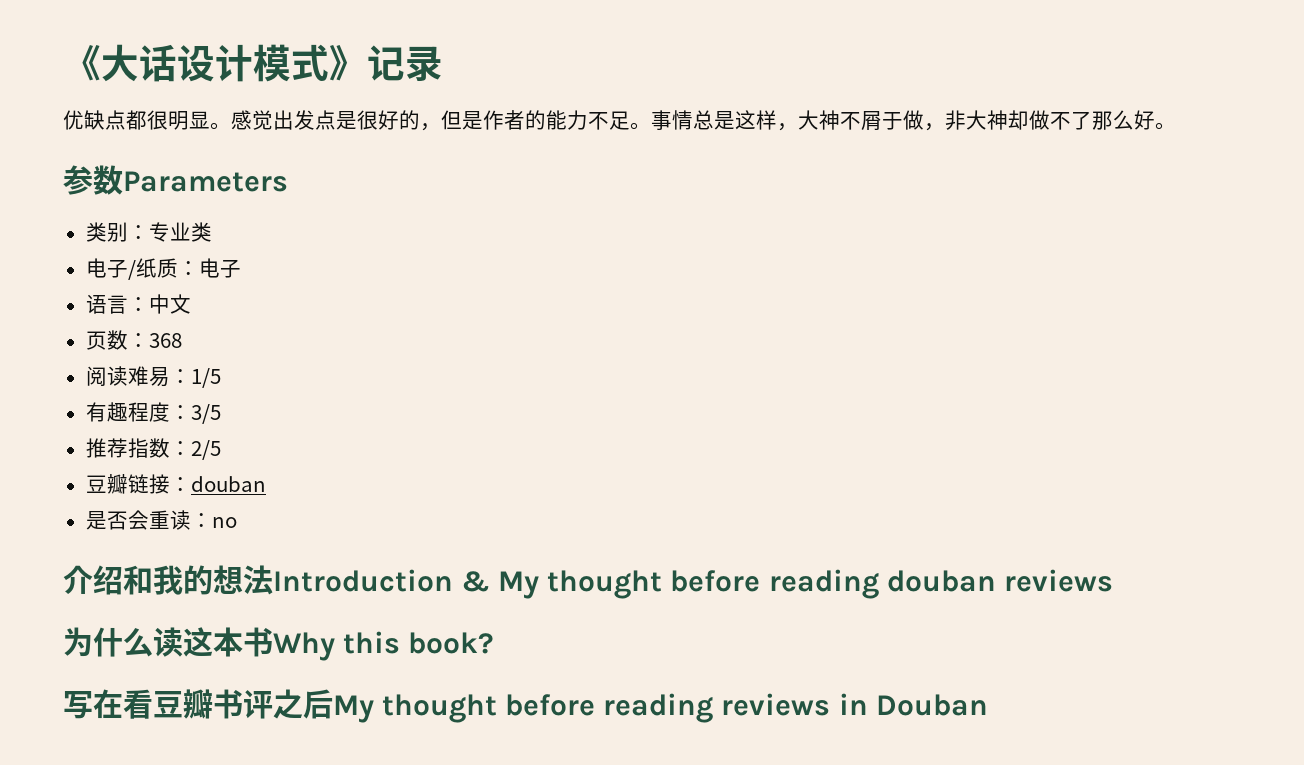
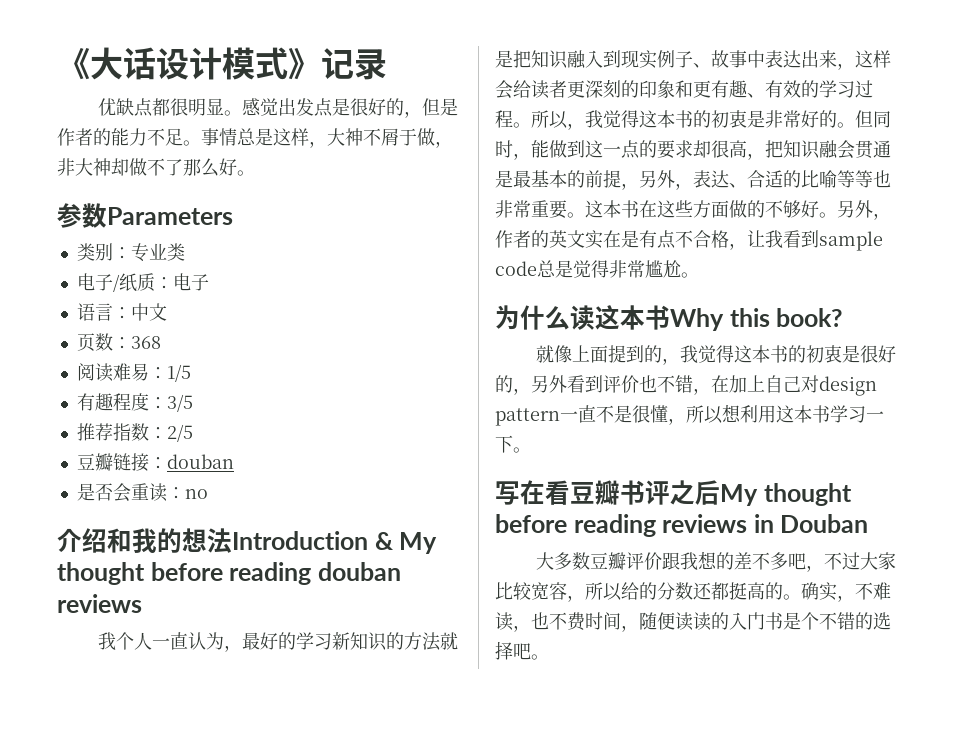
+ 我个人一直认为，最好的学习新知识的方法就是把知识融入到现实例子、故事中表达出来，这样会给读者更深刻的印象和更有趣、有效的学习过程。所以，我觉得这本书的初衷是非常好的。但同时，能做到这一点的要求却很高，把知识融会贯通是最基本的前提，另外，表达、合适的比喻等等也非常重要。这本书在这些方面做的不够好。另外，作者的英文实在是有点不合格，让我看到sample code总是觉得非常尴尬。
+ 就像上面提到的，我觉得这本书的初衷是很好的，另外看到评价也不错，在加上自己对design pattern一直不是很懂，所以想利用这本书学习一下。
+ 大多数豆瓣评价跟我想的差不多吧，不过大家比较宽容，所以给的分数还都挺高的。确实，不难读，也不费时间，随便读读的入门书是个不错的选择吧。

